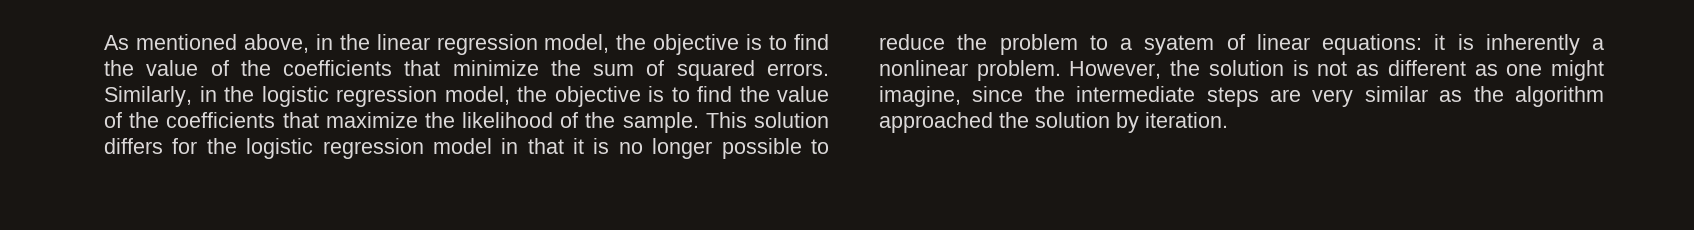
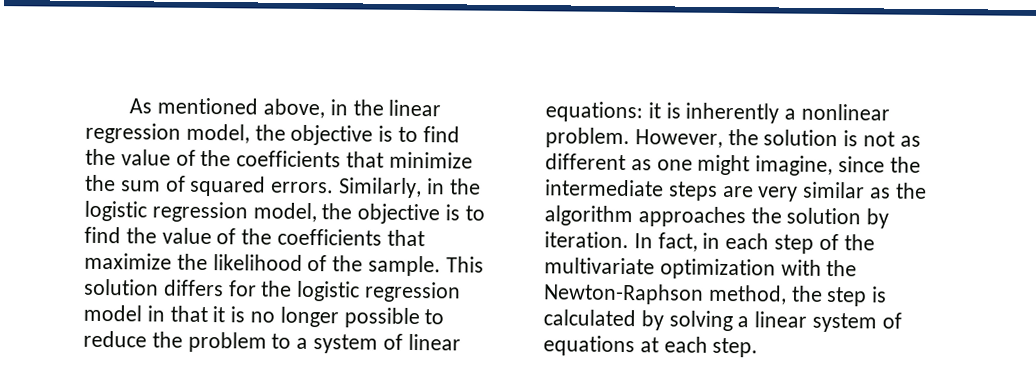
- This solution differs for the logistic regression model in that it is no longer possible to reduce the problem to a syatem of linear equations: it is inherently a nonlinear problem.
+ This solution differs for the logistic regression model in that it is no longer possible to reduce the problem to a system of linear equations: it is inherently a nonlinear problem.
- However, the solution is not as different as one might imagine, since the intermediate steps are very similar as the algorithm approached the solution by iteration.
+ However, the solution is not as different as one might imagine, since the intermediate steps are very similar as the algorithm approaches the solution by iteration.
+ In fact, in each step of the multivariate optimization with the Newton-Raphson method, the step is calculated by solving a linear system of equations at each step.

